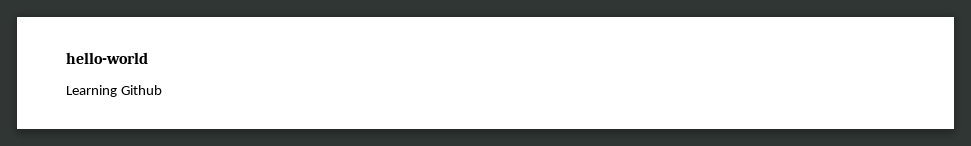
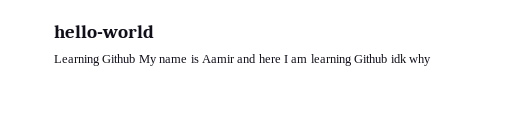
- Learning Github
+ Learning Github My name is Aamir and here I am learning Github idk why

